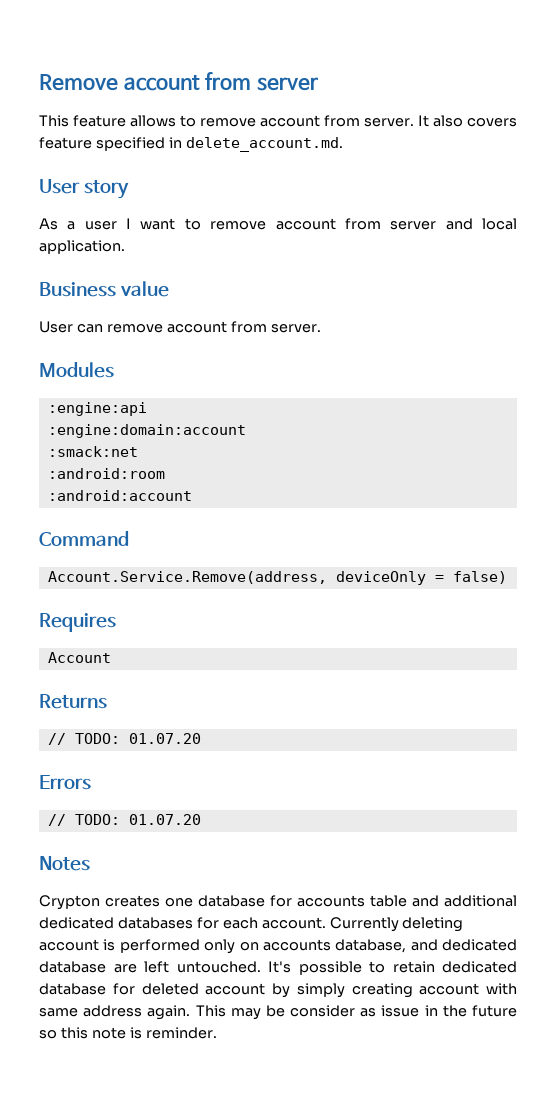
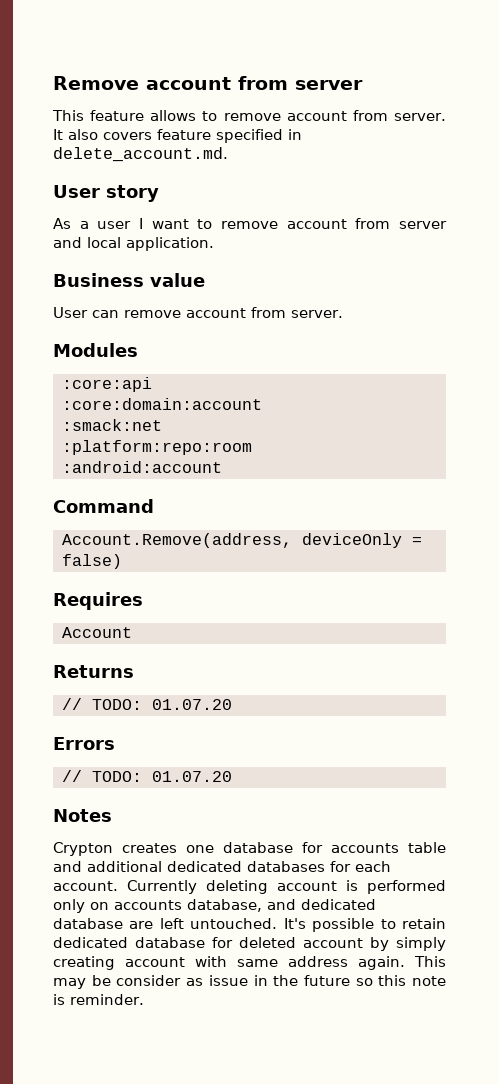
- :engine:api
- :engine:domain:account
+ :core:api
+ :core:domain:account
- :android:room
+ :platform:repo:room
- Account.Service.Remove(address, deviceOnly = false)
+ Account.Remove(address, deviceOnly = false)

